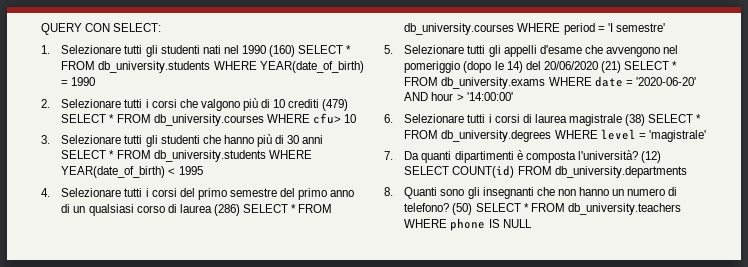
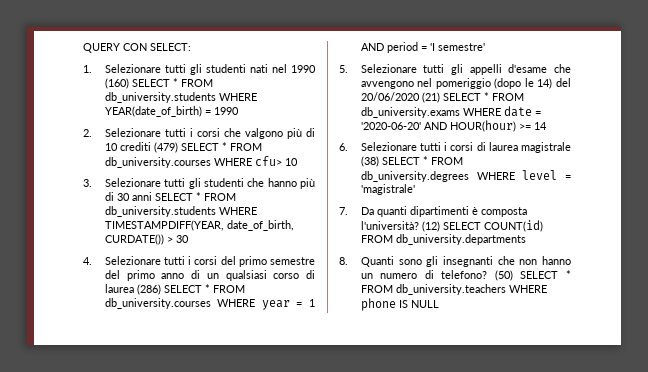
- 3. Selezionare tutti gli studenti che hanno più di 30 anni SELECT * FROM db_university.students WHERE YEAR(date_of_birth) < 1995
+ 3. Selezionare tutti gli studenti che hanno più di 30 anni SELECT * FROM db_university.students WHERE TIMESTAMPDIFF(YEAR, date_of_birth, CURDATE()) > 30
- 4. Selezionare tutti i corsi del primo semestre del primo anno di un qualsiasi corso di laurea (286) SELECT * FROM db_university.courses WHERE period = 'I semestre'
+ 4. Selezionare tutti i corsi del primo semestre del primo anno di un qualsiasi corso di laurea (286) SELECT * FROM db_university.courses WHERE year = 1 AND period = 'I semestre'
- 5. Selezionare tutti gli appelli d'esame che avvengono nel pomeriggio (dopo le 14) del 20/06/2020 (21) SELECT * FROM db_university.exams WHERE date = '2020-06-20' AND hour > '14:00:00'
+ 5. Selezionare tutti gli appelli d'esame che avvengono nel pomeriggio (dopo le 14) del 20/06/2020 (21) SELECT * FROM db_university.exams WHERE date = '2020-06-20' AND HOUR(hour) >= 14

